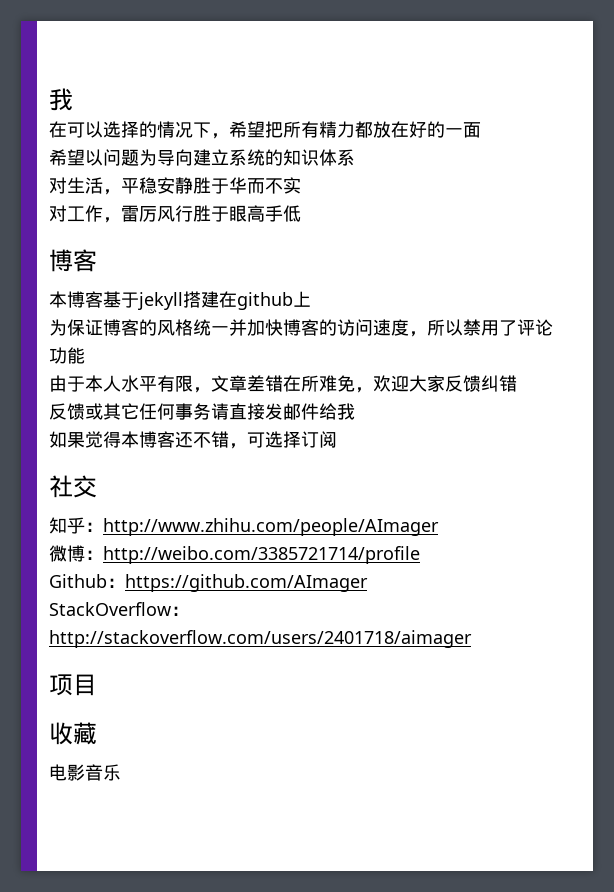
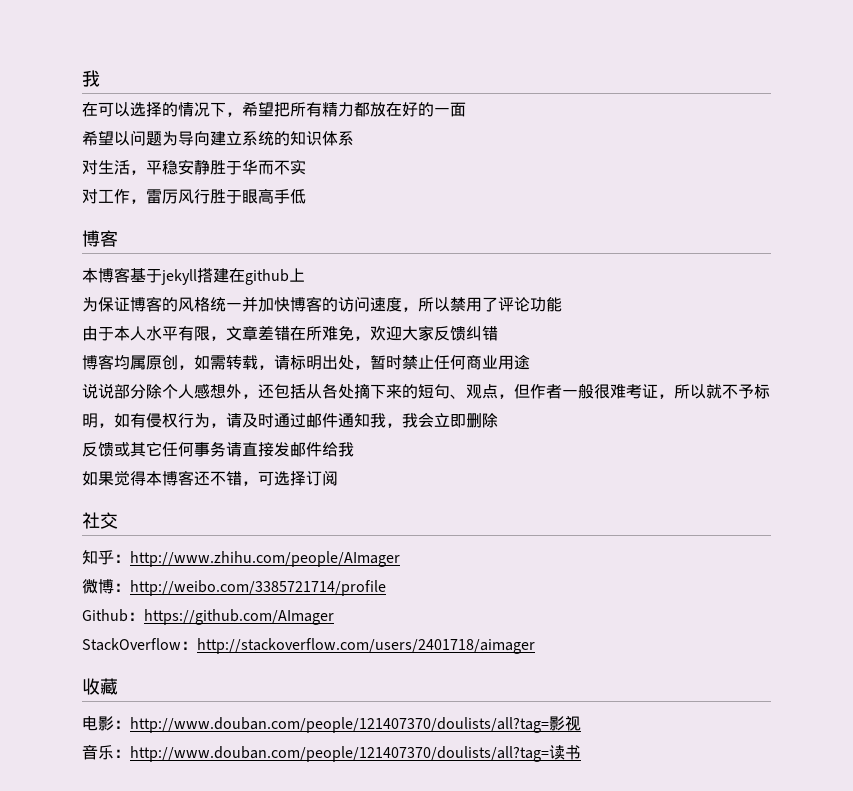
+ 博客均属原创，如需转载，请标明出处，暂时禁止任何商业用途
+ 说说部分除个人感想外，还包括从各处摘下来的短句、观点，但作者一般很难考证，所以就不予标明，如有侵权行为，请及时通过邮件通知我，我会立即删除
- 项目
- 电影音乐
+ 电影：http://www.douban.com/people/121407370/doulists/all?tag=影视
+ 音乐：http://www.douban.com/people/121407370/doulists/all?tag=读书

